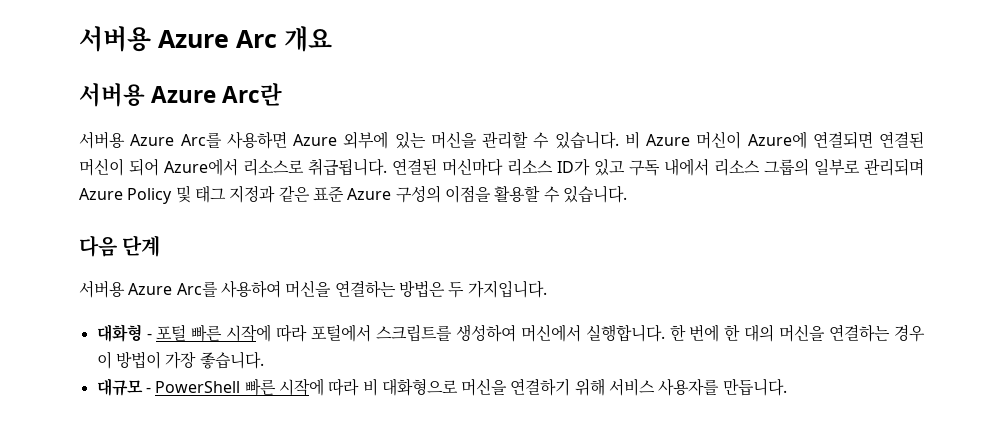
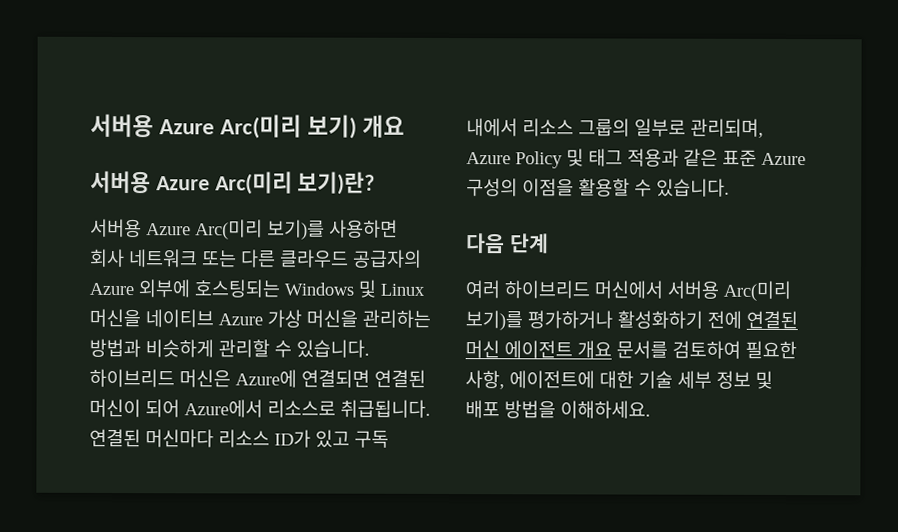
- 서버용 Azure Arc 개요
+ 서버용 Azure Arc(미리 보기) 개요
- 서버용 Azure Arc란
- 서버용 Azure Arc를 사용하면 Azure 외부에 있는 머신을 관리할 수 있습니다. 비 Azure 머신이 Azure에 연결되면 연결된 머신이 되어 Azure에서 리소스로 취급됩니다.
+ 서버용 Azure Arc(미리 보기)란?
+ 서버용 Azure Arc(미리 보기)를 사용하면 회사 네트워크 또는 다른 클라우드 공급자의 Azure 외부에 호스팅되는 Windows 및 Linux 머신을 네이티브 Azure 가상 머신을 관리하는 방법과 비슷하게 관리할 수 있습니다. 하이브리드 머신은 Azure에 연결되면 연결된 머신이 되어 Azure에서 리소스로 취급됩니다.
- 연결된 머신마다 리소스 ID가 있고 구독 내에서 리소스 그룹의 일부로 관리되며 Azure Policy 및 태그 지정과 같은 표준 Azure 구성의 이점을 활용할 수 있습니다.
+ 연결된 머신마다 리소스 ID가 있고 구독 내에서 리소스 그룹의 일부로 관리되며, Azure Policy 및 태그 적용과 같은 표준 Azure 구성의 이점을 활용할 수 있습니다.
- 서버용 Azure Arc를 사용하여 머신을 연결하는 방법은 두 가지입니다.
- 대화형 - 포털 빠른 시작에 따라 포털에서 스크립트를 생성하여 머신에서 실행합니다. 한 번에 한 대의 머신을 연결하는 경우 이 방법이 가장 좋습니다.
- 대규모 - PowerShell 빠른 시작에 따라 비 대화형으로 머신을 연결하기 위해 서비스 사용자를 만듭니다.
+ 여러 하이브리드 머신에서 서버용 Arc(미리 보기)를 평가하거나 활성화하기 전에 연결된 머신 에이전트 개요 문서를 검토하여 필요한 사항, 에이전트에 대한 기술 세부 정보 및 배포 방법을 이해하세요.

